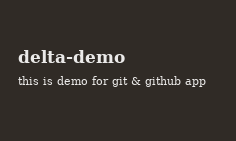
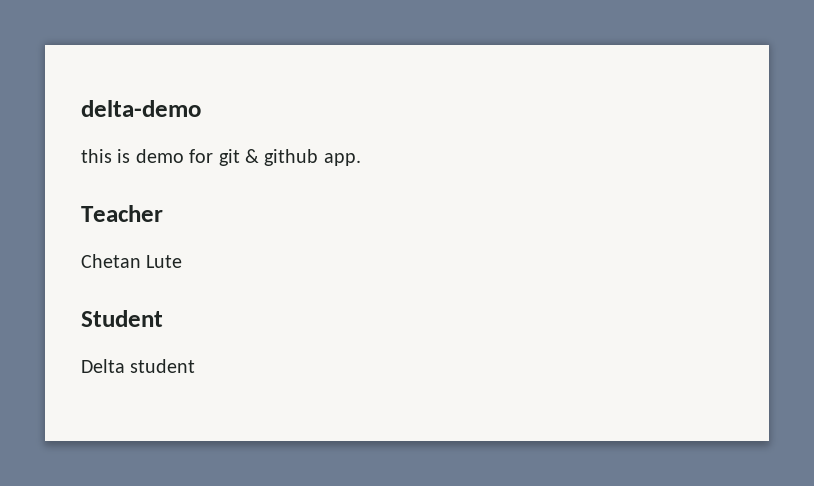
- this is demo for git & github app
+ this is demo for git & github app.
+ Teacher
+ Chetan Lute
+ Student
+ Delta student

